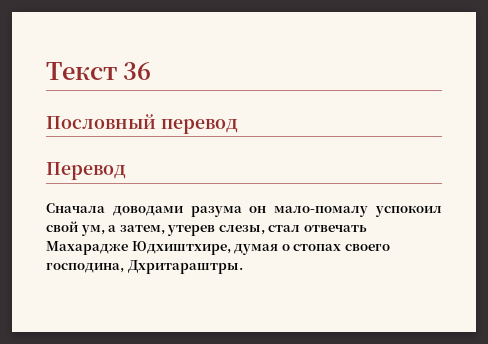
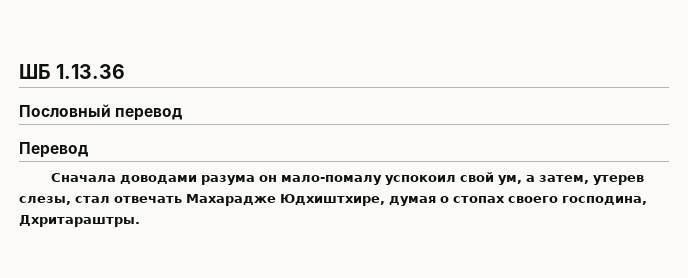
- Текст 36
+ ШБ 1.13.36

